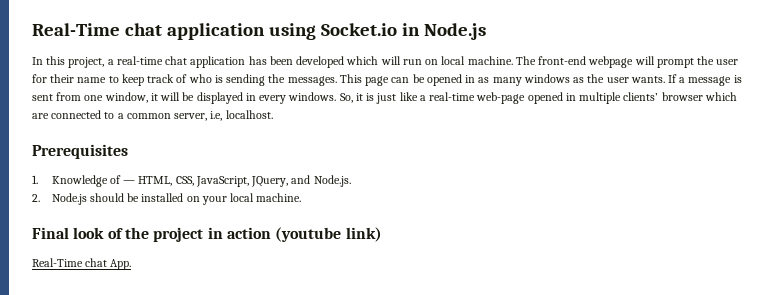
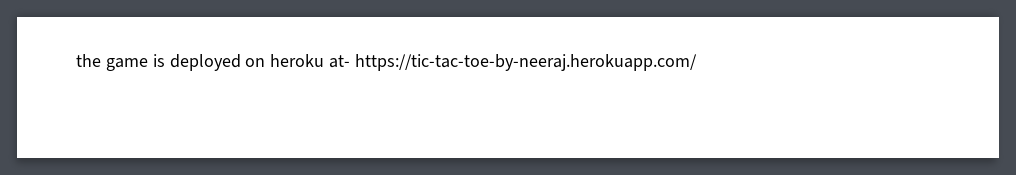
- Real-Time chat application using Socket.io in Node.js
- In this project, a real-time chat application has been developed which will run on local machine. The front-end webpage will prompt the user for their name to keep track of who is sending the messages. This page can be opened in as many windows as the user wants. If a message is sent from one window, it will be displayed in every windows. So, it is just like a real-time web-page opened in multiple clients’ browser which are connected to a common server, i.e, localhost.
- Prerequisites
- 1. Knowledge of — HTML, CSS, JavaScript, JQuery, and Node.js.
- 2. Node.js should be installed on your local machine.
- Final look of the project in action (youtube link)
- Real-Time chat App.
+ the game is deployed on heroku at- https://tic-tac-toe-by-neeraj.herokuapp.com/

